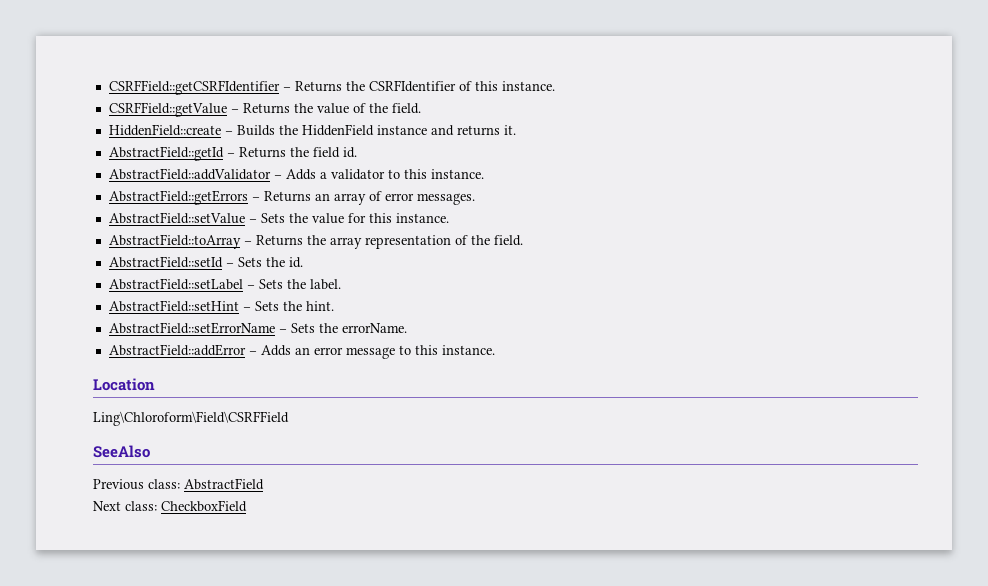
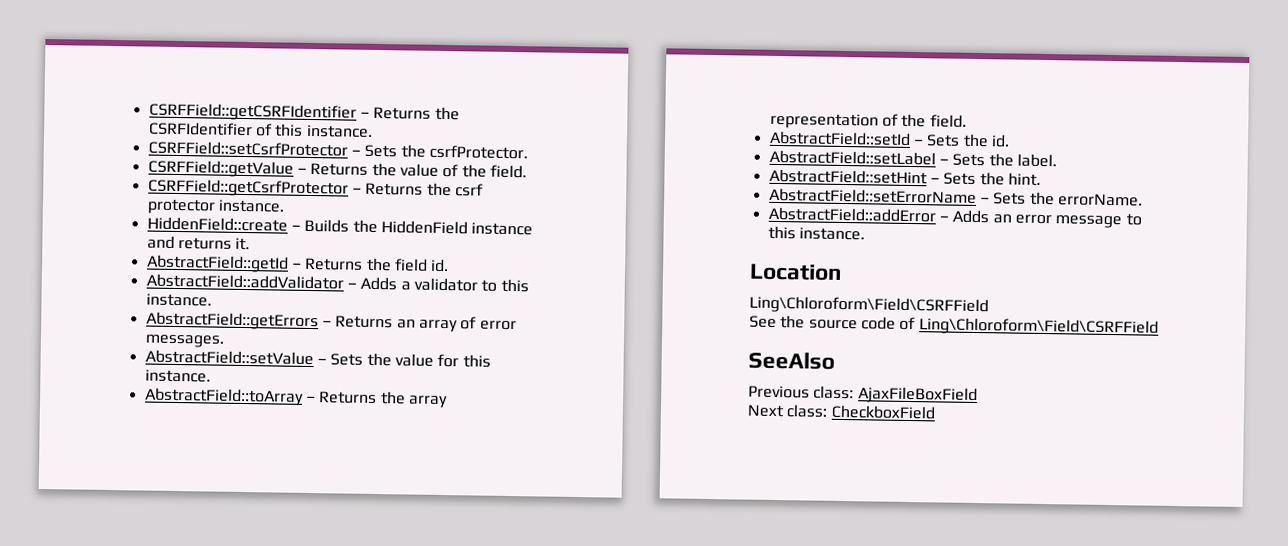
+ CSRFField::setCsrfProtector – Sets the csrfProtector.
+ CSRFField::getCsrfProtector – Returns the csrf protector instance.
+ See the source code of Ling\Chloroform\Field\CSRFField
- Previous class: AbstractField
+ Previous class: AjaxFileBoxField

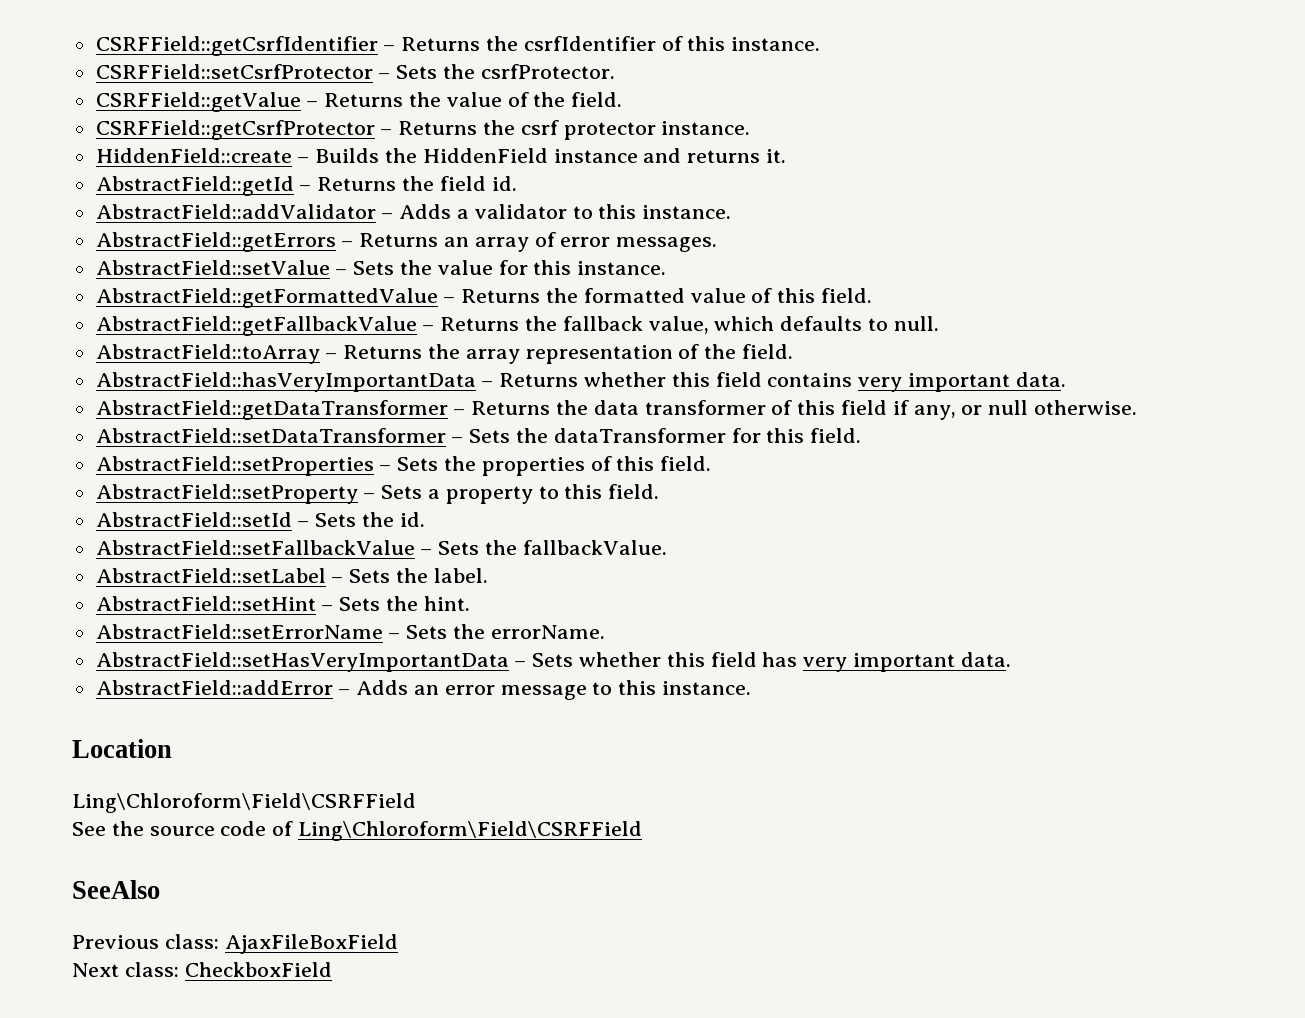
- CSRFField::getCSRFIdentifier – Returns the CSRFIdentifier of this instance.
+ CSRFField::getCsrfIdentifier – Returns the csrfIdentifier of this instance.
+ AbstractField::getFormattedValue – Returns the formatted value of this field.
+ AbstractField::getFallbackValue – Returns the fallback value, which defaults to null.
+ AbstractField::hasVeryImportantData – Returns whether this field contains very important data.
+ AbstractField::getDataTransformer – Returns the data transformer of this field if any, or null otherwise.
+ AbstractField::setDataTransformer – Sets the dataTransformer for this field.
+ AbstractField::setProperties – Sets the properties of this field.
+ AbstractField::setProperty – Sets a property to this field.
+ AbstractField::setFallbackValue – Sets the fallbackValue.
+ AbstractField::setHasVeryImportantData – Sets whether this field has very important data.

